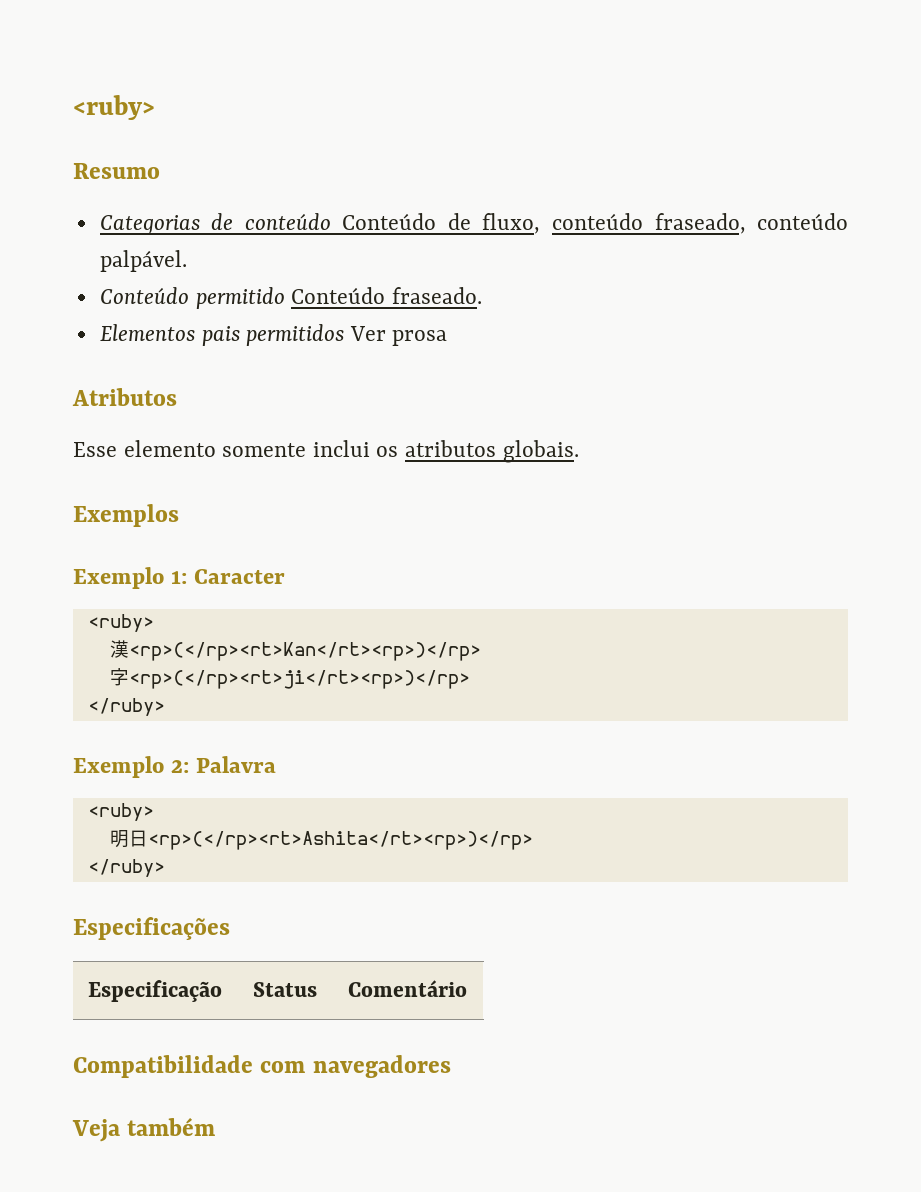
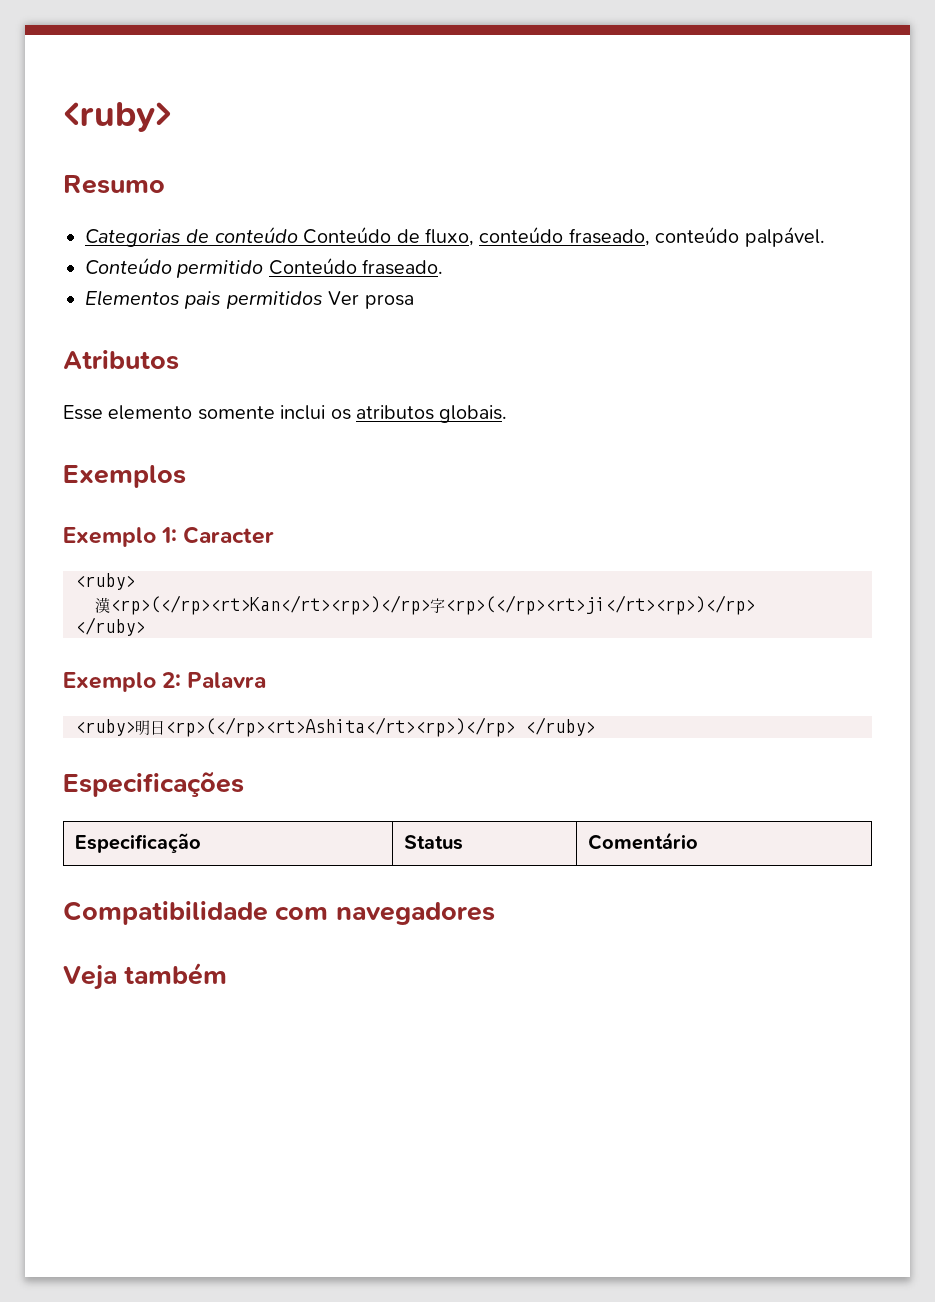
- 漢<rp>(</rp><rt>Kan</rt><rp>)</rp>
- 字<rp>(</rp><rt>ji</rt><rp>)</rp>
+ 漢<rp>(</rp><rt>Kan</rt><rp>)</rp>字<rp>(</rp><rt>ji</rt><rp>)</rp>
  Exemplo 2: Palavra
- <ruby>
- 明日<rp>(</rp><rt>Ashita</rt><rp>)</rp>
- </ruby>
+ <ruby>明日<rp>(</rp><rt>Ashita</rt><rp>)</rp> </ruby>

